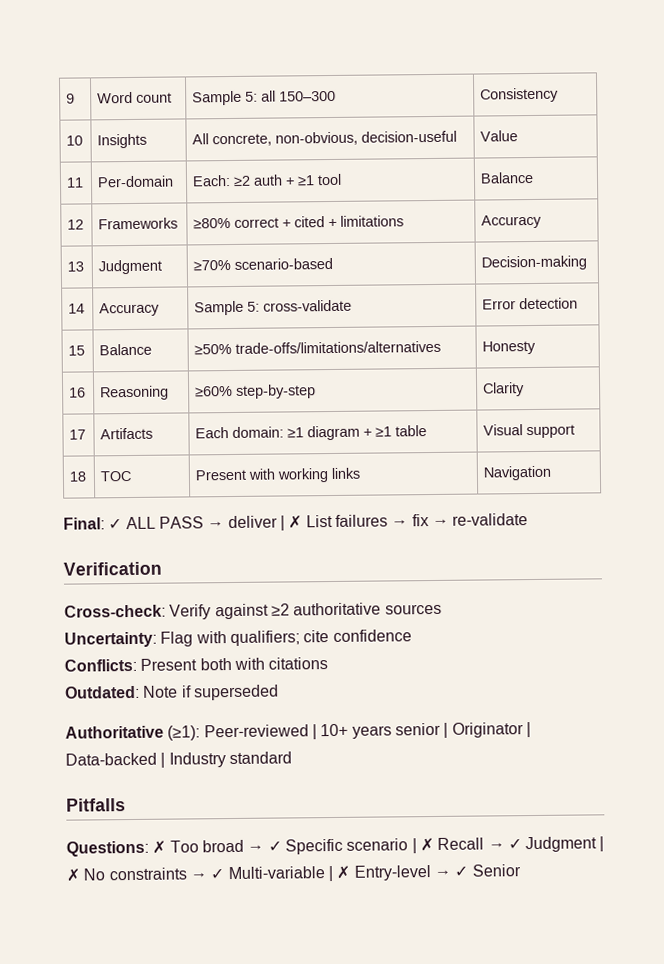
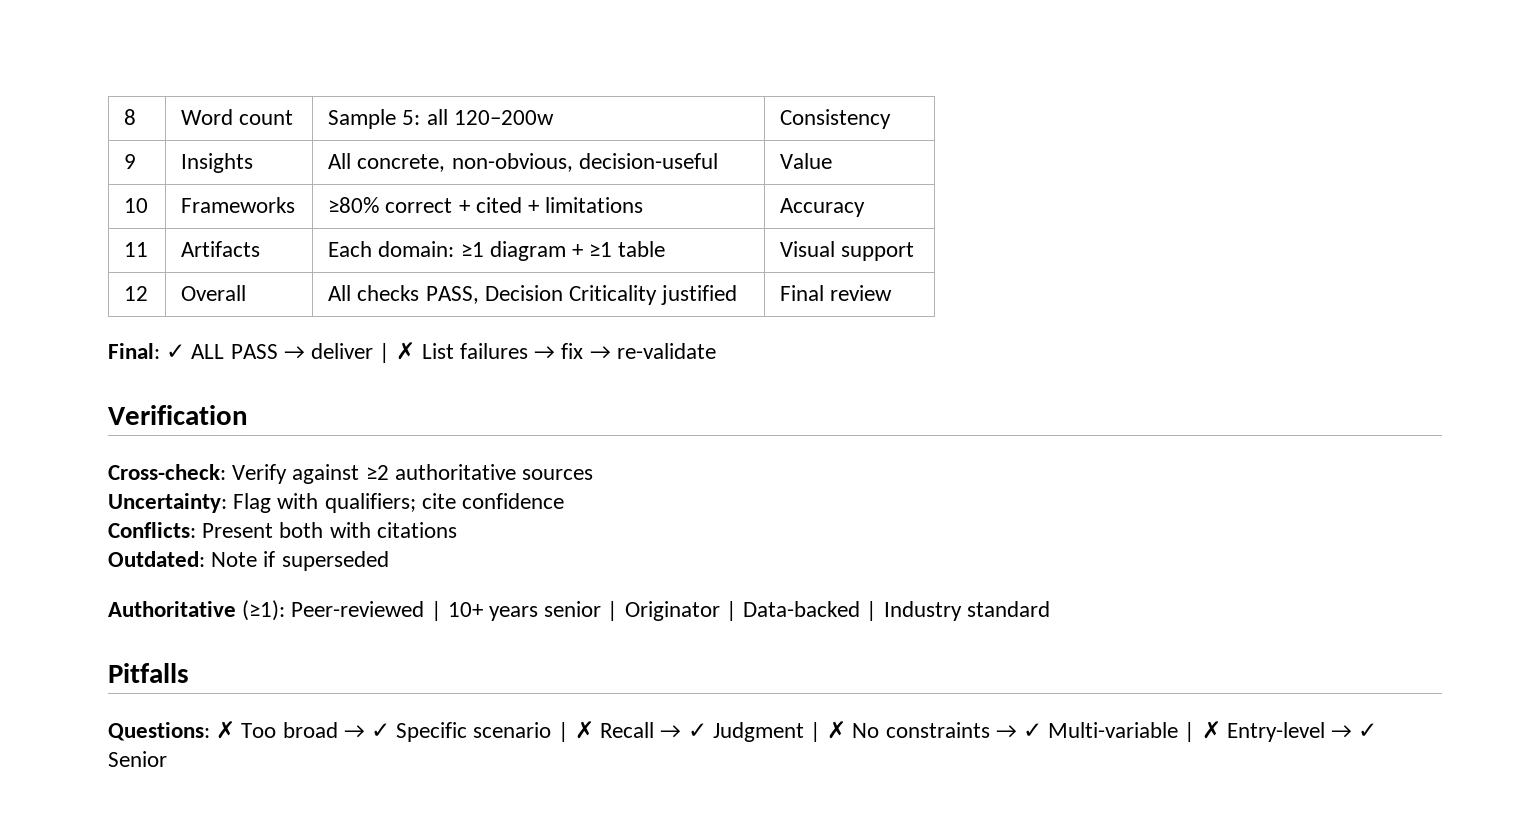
- 9 | Word count | Sample 5: all 150–300 | Consistency
+ 8 | Word count | Sample 5: all 120–200w | Consistency
- 10 | Insights | All concrete, non-obvious, decision-useful | Value
+ 9 | Insights | All concrete, non-obvious, decision-useful | Value
- 11 | Per-domain | Each: ≥2 auth + ≥1 tool | Balance
- 12 | Frameworks | ≥80% correct + cited + limitations | Accuracy
+ 10 | Frameworks | ≥80% correct + cited + limitations | Accuracy
- 13 | Judgment | ≥70% scenario-based | Decision-making
- 14 | Accuracy | Sample 5: cross-validate | Error detection
- 15 | Balance | ≥50% trade-offs/limitations/alternatives | Honesty
- 16 | Reasoning | ≥60% step-by-step | Clarity
- 17 | Artifacts | Each domain: ≥1 diagram + ≥1 table | Visual support
+ 11 | Artifacts | Each domain: ≥1 diagram + ≥1 table | Visual support
- 18 | TOC | Present with working links | Navigation
+ 12 | Overall | All checks PASS, Decision Criticality justified | Final review

